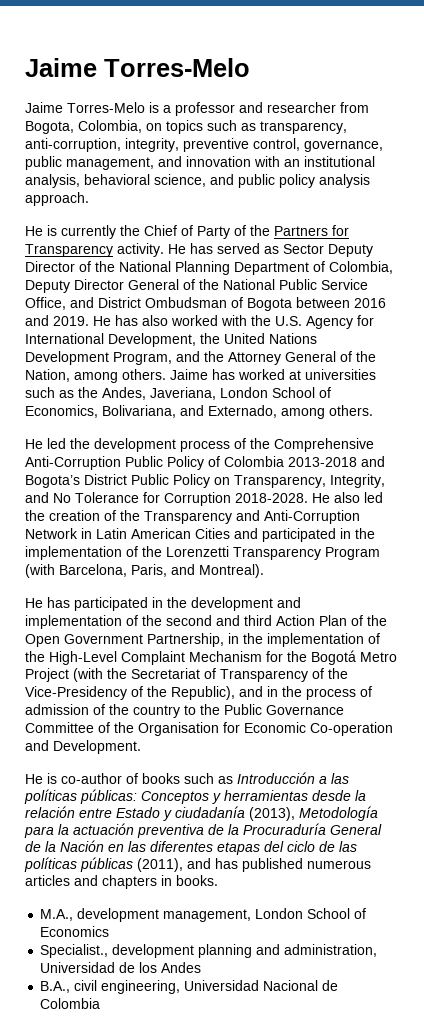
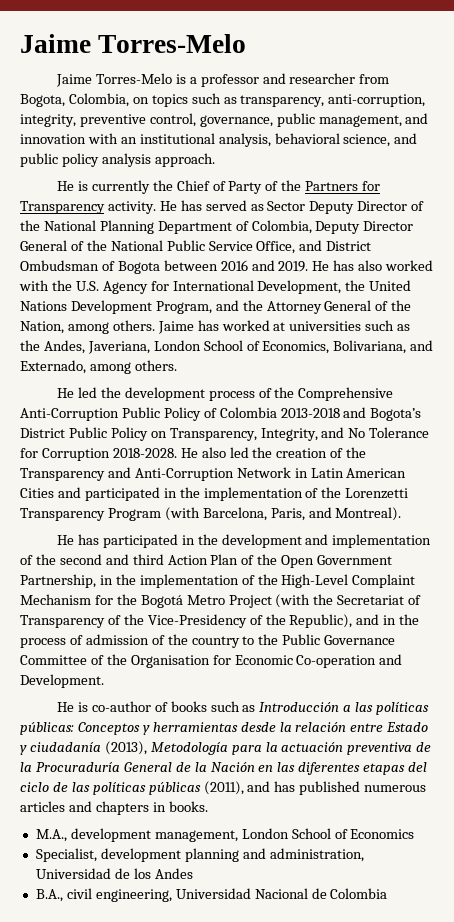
- Specialist., development planning and administration, Universidad de los Andes
+ Specialist, development planning and administration, Universidad de los Andes

